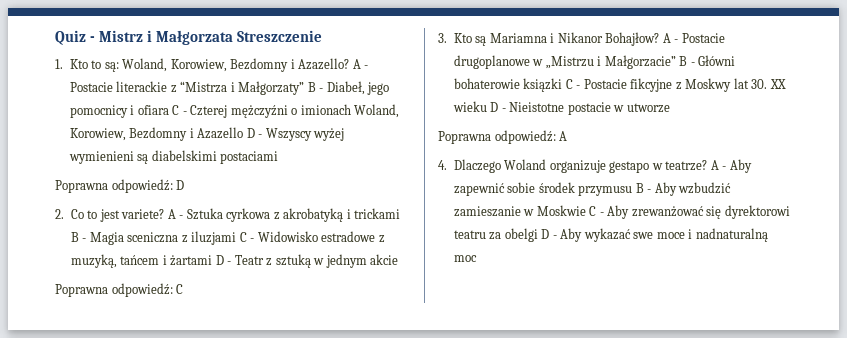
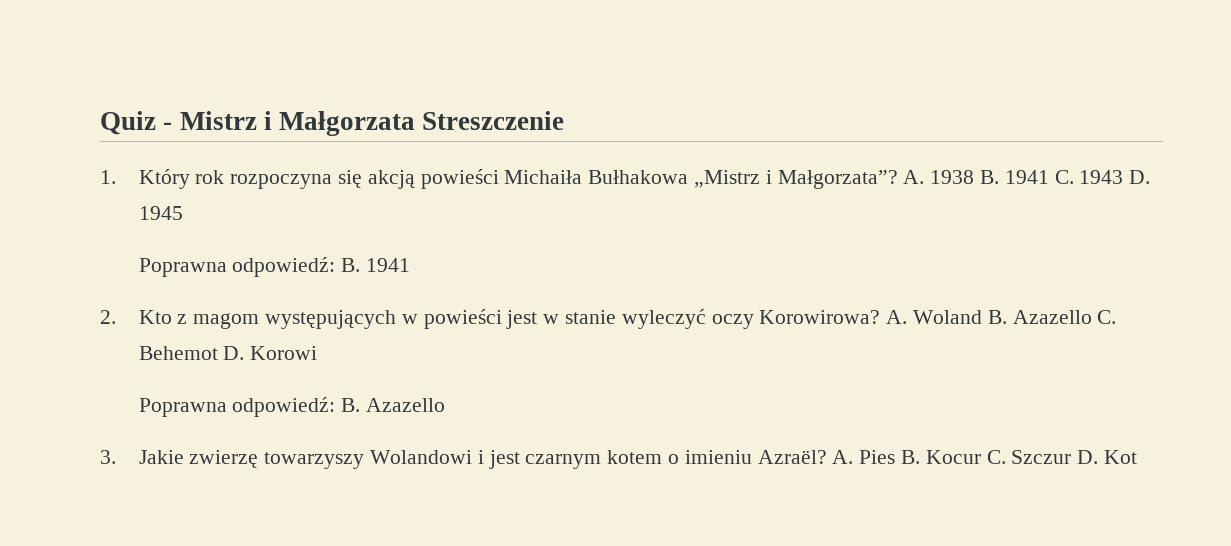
- 1. Kto to są: Woland, Korowiew, Bezdomny i Azazello? A - Postacie literackie z “Mistrza i Małgorzaty” B - Diabeł, jego pomocnicy i ofiara C - Czterej mężczyźni o imionach Woland, Korowiew, Bezdomny i Azazello D - Wszyscy wyżej wymienieni są diabelskimi postaciami
- Poprawna odpowiedź: D
+ 1. Który rok rozpoczyna się akcją powieści Michaiła Bułhakowa „Mistrz i Małgorzata”? A. 1938 B. 1941 C. 1943 D. 1945
+ Poprawna odpowiedź: B. 1941
- 2. Co to jest variete? A - Sztuka cyrkowa z akrobatyką i trickami B - Magia sceniczna z iluzjami C - Widowisko estradowe z muzyką, tańcem i żartami D - Teatr z sztuką w jednym akcie
- Poprawna odpowiedź: C
+ 2. Kto z magom występujących w powieści jest w stanie wyleczyć oczy Korowirowa? A. Woland B. Azazello C. Behemot D. Korowi
+ Poprawna odpowiedź: B. Azazello
- 3. Kto są Mariamna i Nikanor Bohajłow? A - Postacie drugoplanowe w „Mistrzu i Małgorzacie” B - Główni bohaterowie ksiązki C - Postacie fikcyjne z Moskwy lat 30. XX wieku D - Nieistotne postacie w utworze
- Poprawna odpowiedź: A
- 4. Dlaczego Woland organizuje gestapo w teatrze? A - Aby zapewnić sobie środek przymusu B - Aby wzbudzić zamieszanie w Moskwie C - Aby zrewanżować się dyrektorowi teatru za obelgi D - Aby wykazać swe moce i nadnaturalną moc
+ 3. Jakie zwierzę towarzyszy Wolandowi i jest czarnym kotem o imieniu Azraël? A. Pies B. Kocur C. Szczur D. Kot

